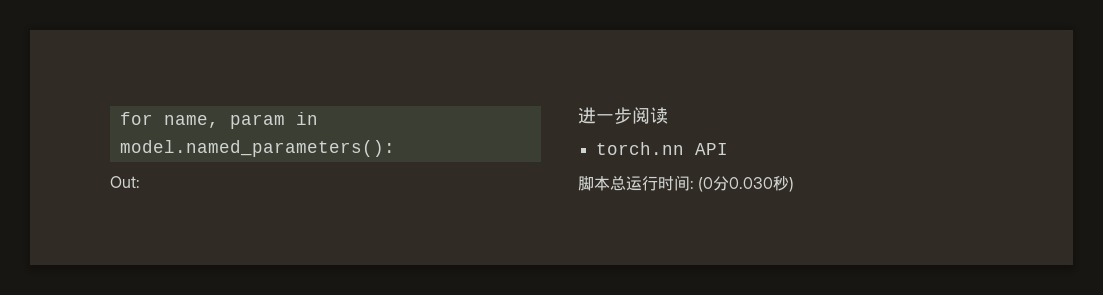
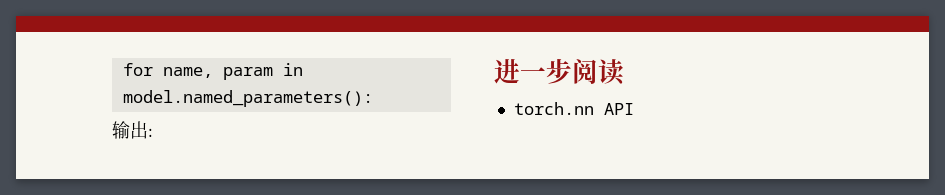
- Out:
+ 输出:
- 脚本总运行时间: (0分0.030秒)

